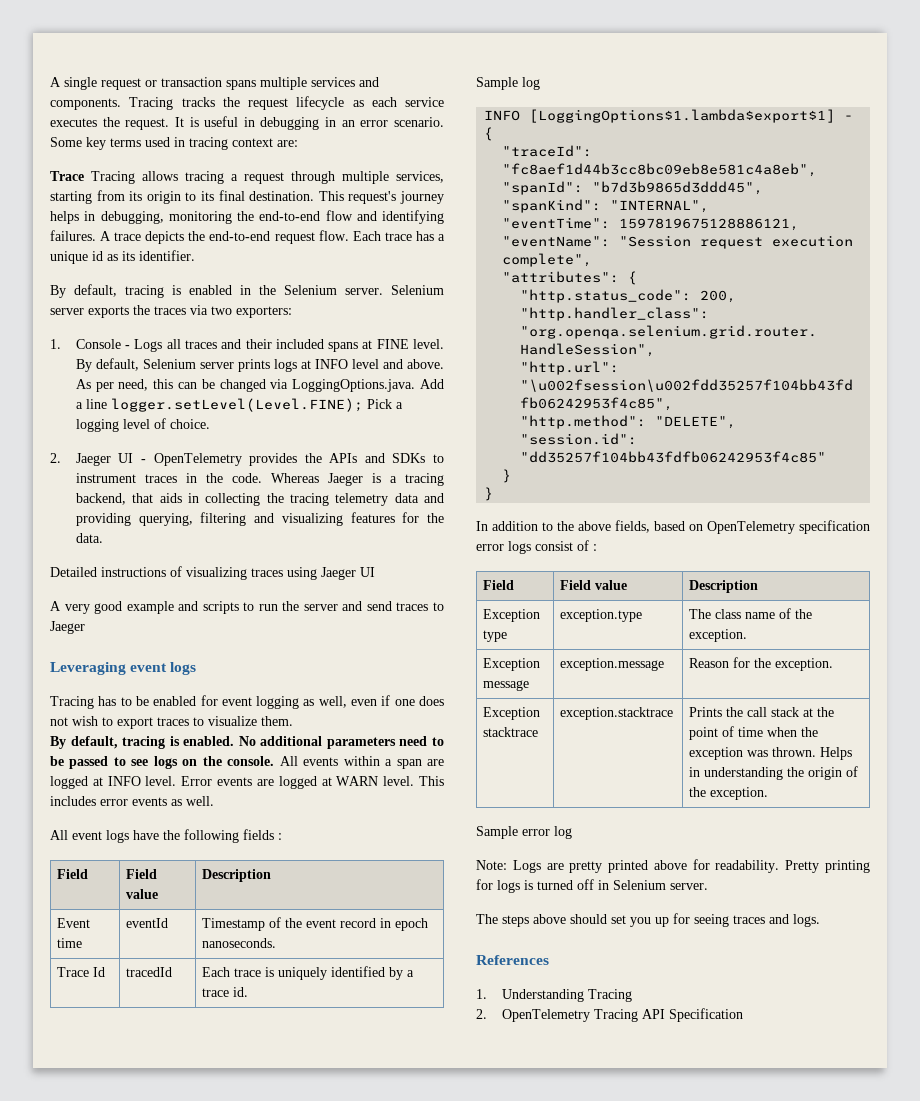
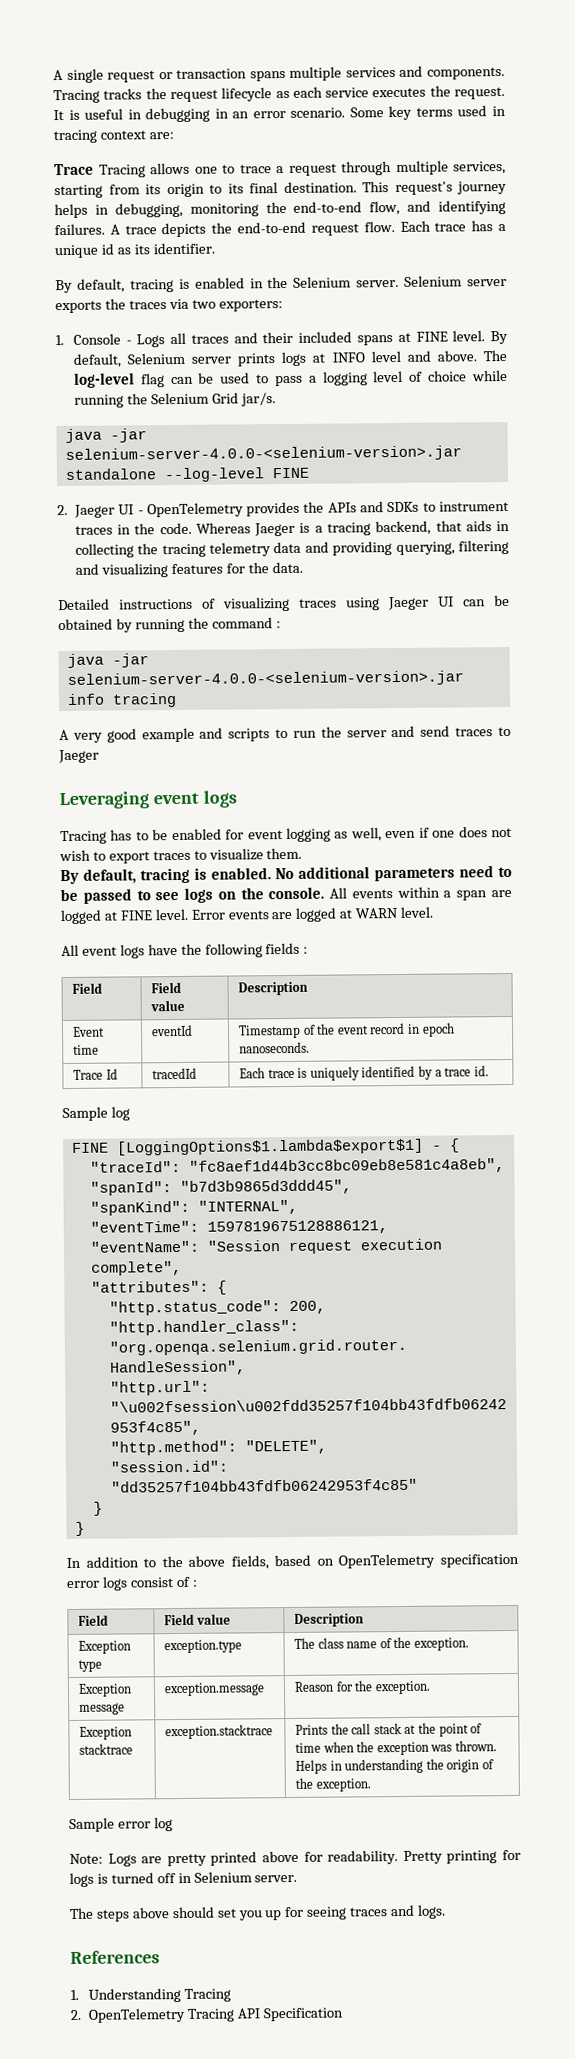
- Trace Tracing allows tracing a request through multiple services, starting from its origin to its final destination.
+ Trace Tracing allows one to trace a request through multiple services, starting from its origin to its final destination.
- This request's journey helps in debugging, monitoring the end-to-end flow and identifying failures.
+ This request's journey helps in debugging, monitoring the end-to-end flow, and identifying failures.
- As per need, this can be changed via LoggingOptions.java. Add a line logger.setLevel(Level.FINE); Pick a logging level of choice.
+ The log-level flag can be used to pass a logging level of choice while running the Selenium Grid jar/s.
+ java -jar selenium-server-4.0.0-<selenium-version>.jar standalone --log-level FINE
- Detailed instructions of visualizing traces using Jaeger UI
+ Detailed instructions of visualizing traces using Jaeger UI can be obtained by running the command :
+ java -jar selenium-server-4.0.0-<selenium-version>.jar info tracing
- All events within a span are logged at INFO level.
+ All events within a span are logged at FINE level.
- This includes error events as well.
- INFO [LoggingOptions$1.lambda$export$1] - {
+ FINE [LoggingOptions$1.lambda$export$1] - {

